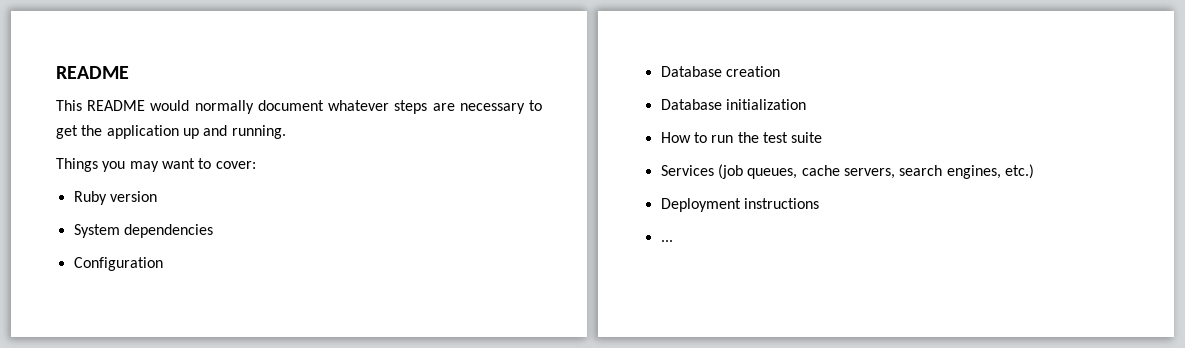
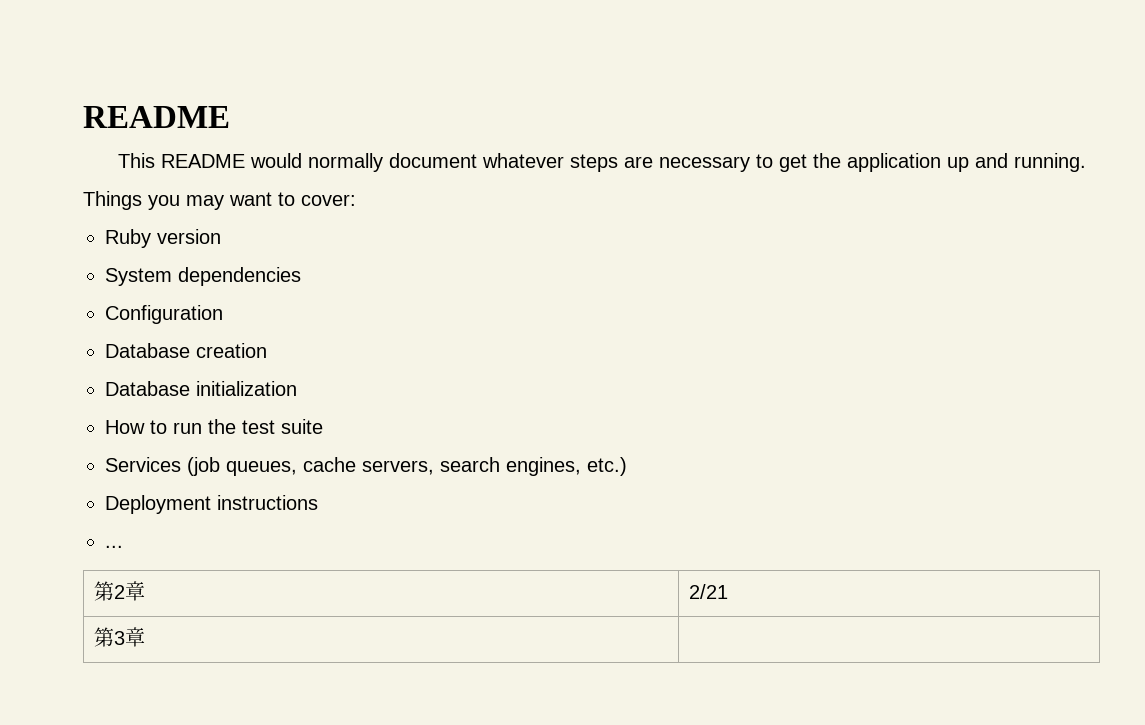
+ 第2章 | 2/21
+ 第3章 |

